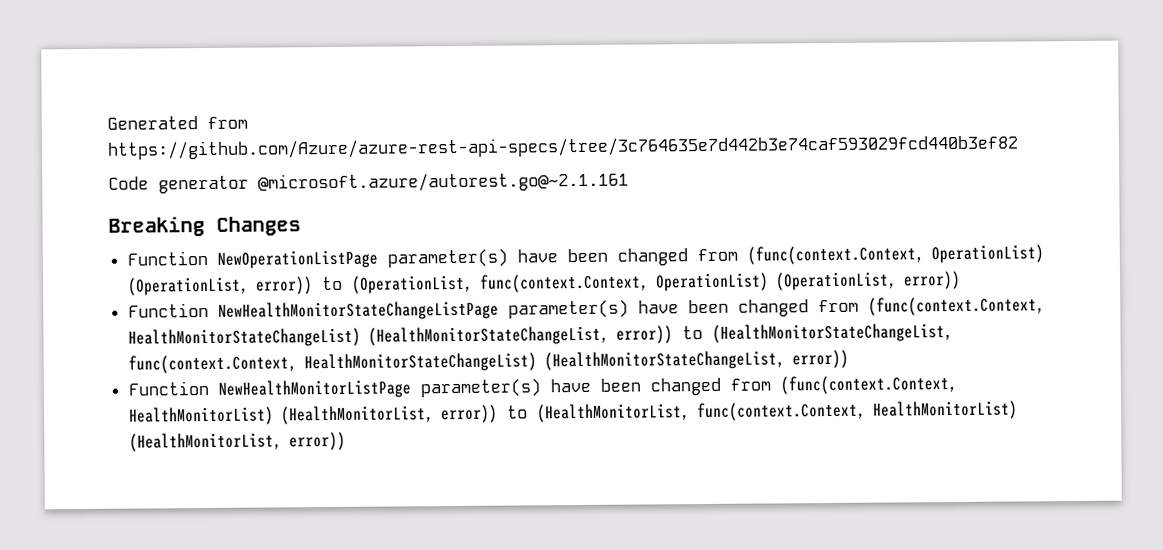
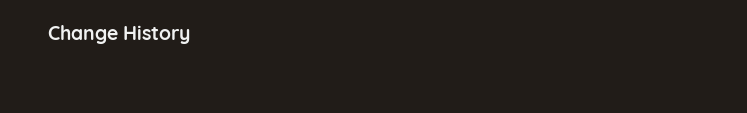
- Generated from https://github.com/Azure/azure-rest-api-specs/tree/3c764635e7d442b3e74caf593029fcd440b3ef82
- Code generator @microsoft.azure/autorest.go@~2.1.161
- Breaking Changes
- Function NewOperationListPage parameter(s) have been changed from (func(context.Context, OperationList) (OperationList, error)) to (OperationList, func(context.Context, OperationList) (OperationList, error))
- Function NewHealthMonitorStateChangeListPage parameter(s) have been changed from (func(context.Context, HealthMonitorStateChangeList) (HealthMonitorStateChangeList, error)) to (HealthMonitorStateChangeList, func(context.Context, HealthMonitorStateChangeList) (HealthMonitorStateChangeList, error))
- Function NewHealthMonitorListPage parameter(s) have been changed from (func(context.Context, HealthMonitorList) (HealthMonitorList, error)) to (HealthMonitorList, func(context.Context, HealthMonitorList) (HealthMonitorList, error))
+ Change History

